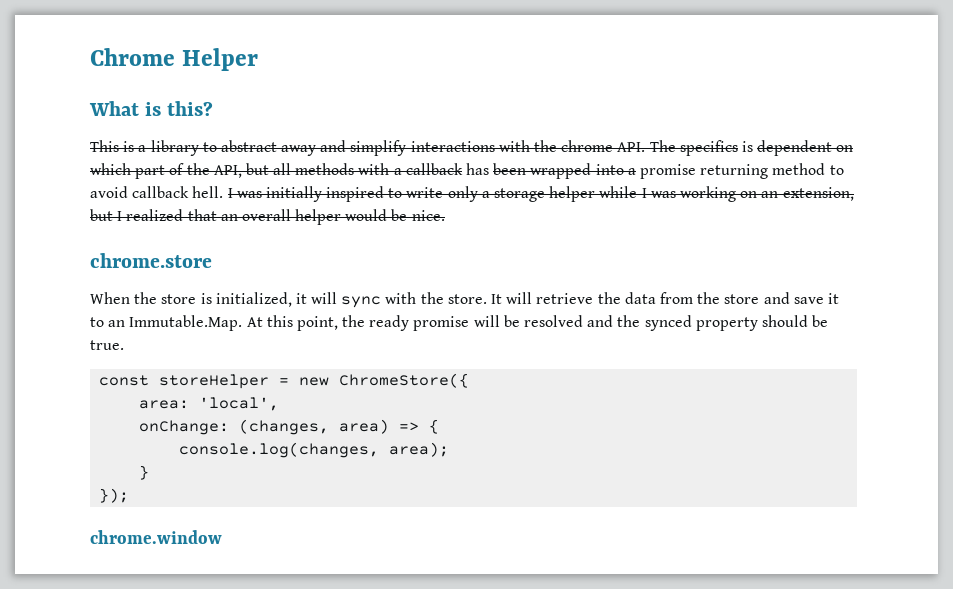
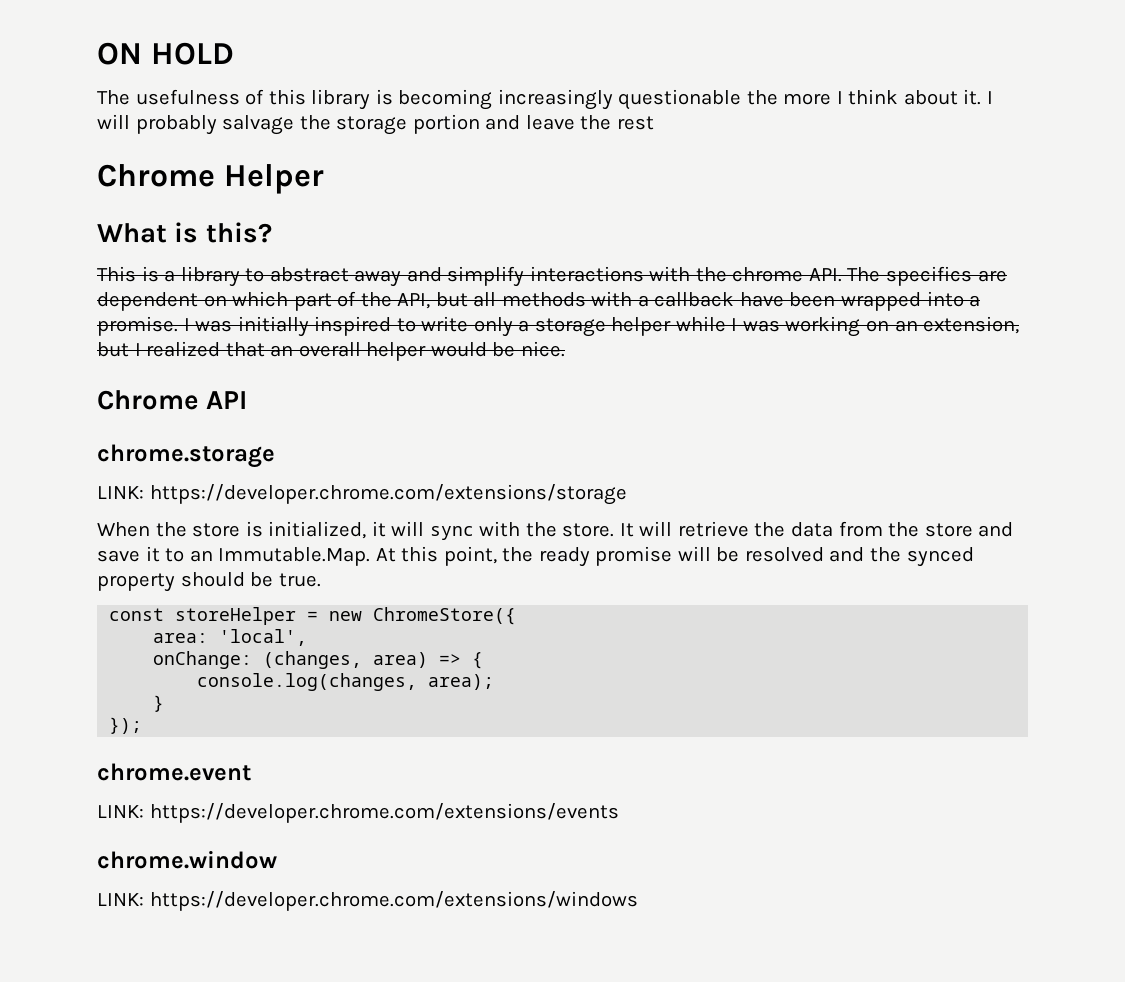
+ ON HOLD
+ The usefulness of this library is becoming increasingly questionable the more I think about it. I will probably salvage the storage portion and leave the rest
- This is a library to abstract away and simplify interactions with the chrome API. The specifics is dependent on which part of the API, but all methods with a callback has been wrapped into a promise returning method to avoid callback hell.
+ This is a library to abstract away and simplify interactions with the chrome API. The specifics are dependent on which part of the API, but all methods with a callback have been wrapped into a promise.
- chrome.store
+ Chrome API
+ chrome.storage
+ LINK: https://developer.chrome.com/extensions/storage
+ chrome.event
+ LINK: https://developer.chrome.com/extensions/events
+ LINK: https://developer.chrome.com/extensions/windows

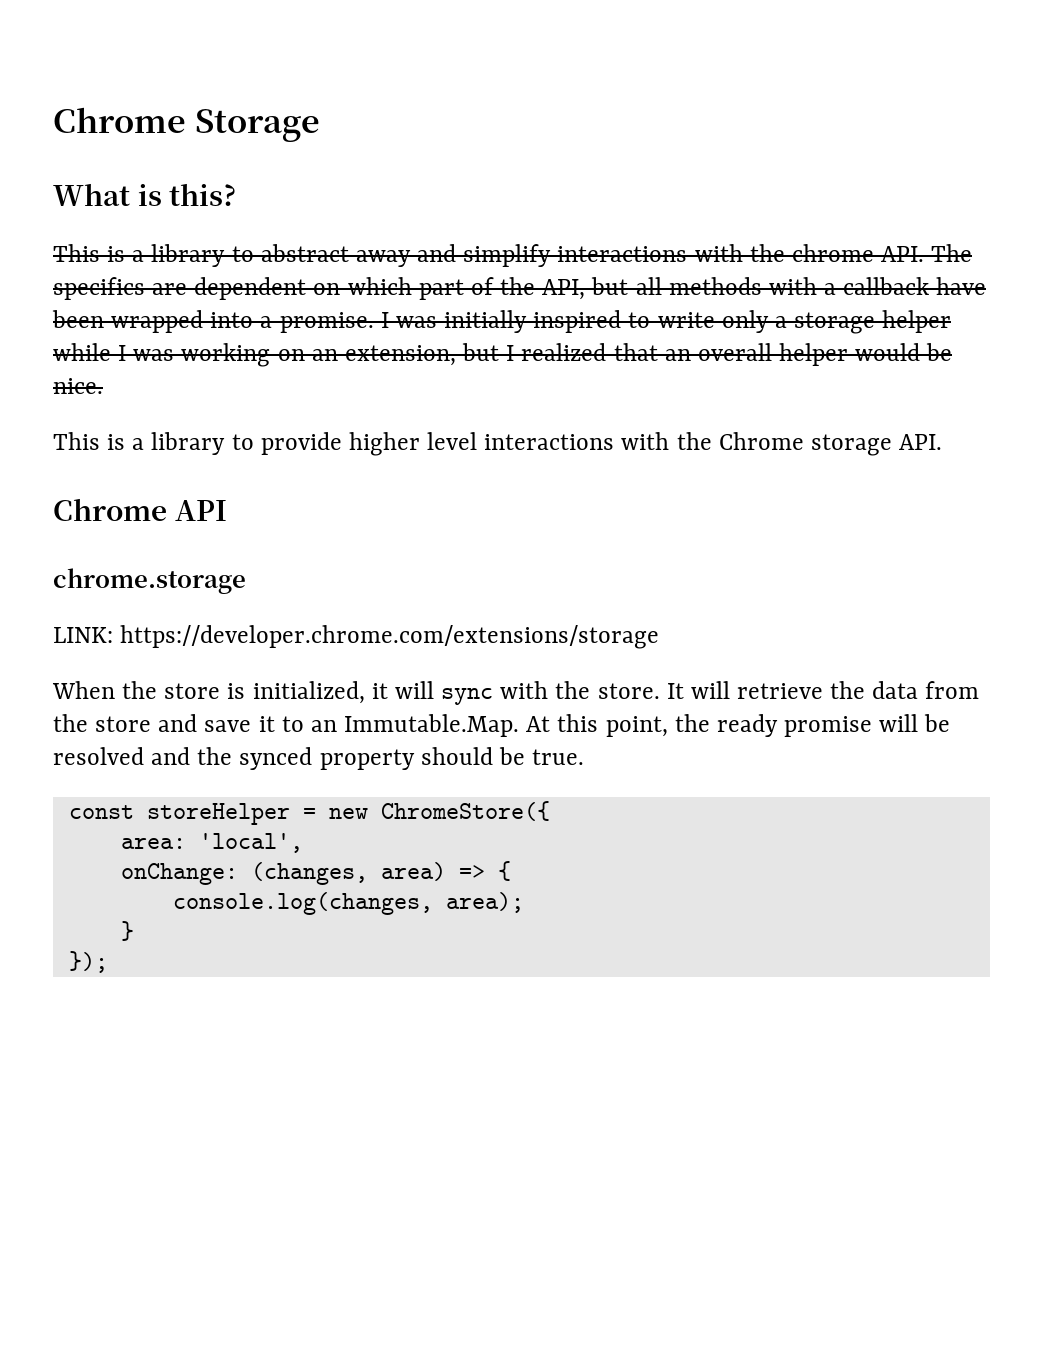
- ON HOLD
- The usefulness of this library is becoming increasingly questionable the more I think about it. I will probably salvage the storage portion and leave the rest
- Chrome Helper
+ Chrome Storage
+ This is a library to provide higher level interactions with the Chrome storage API.
- chrome.event
- LINK: https://developer.chrome.com/extensions/events
- chrome.window
- LINK: https://developer.chrome.com/extensions/windows

